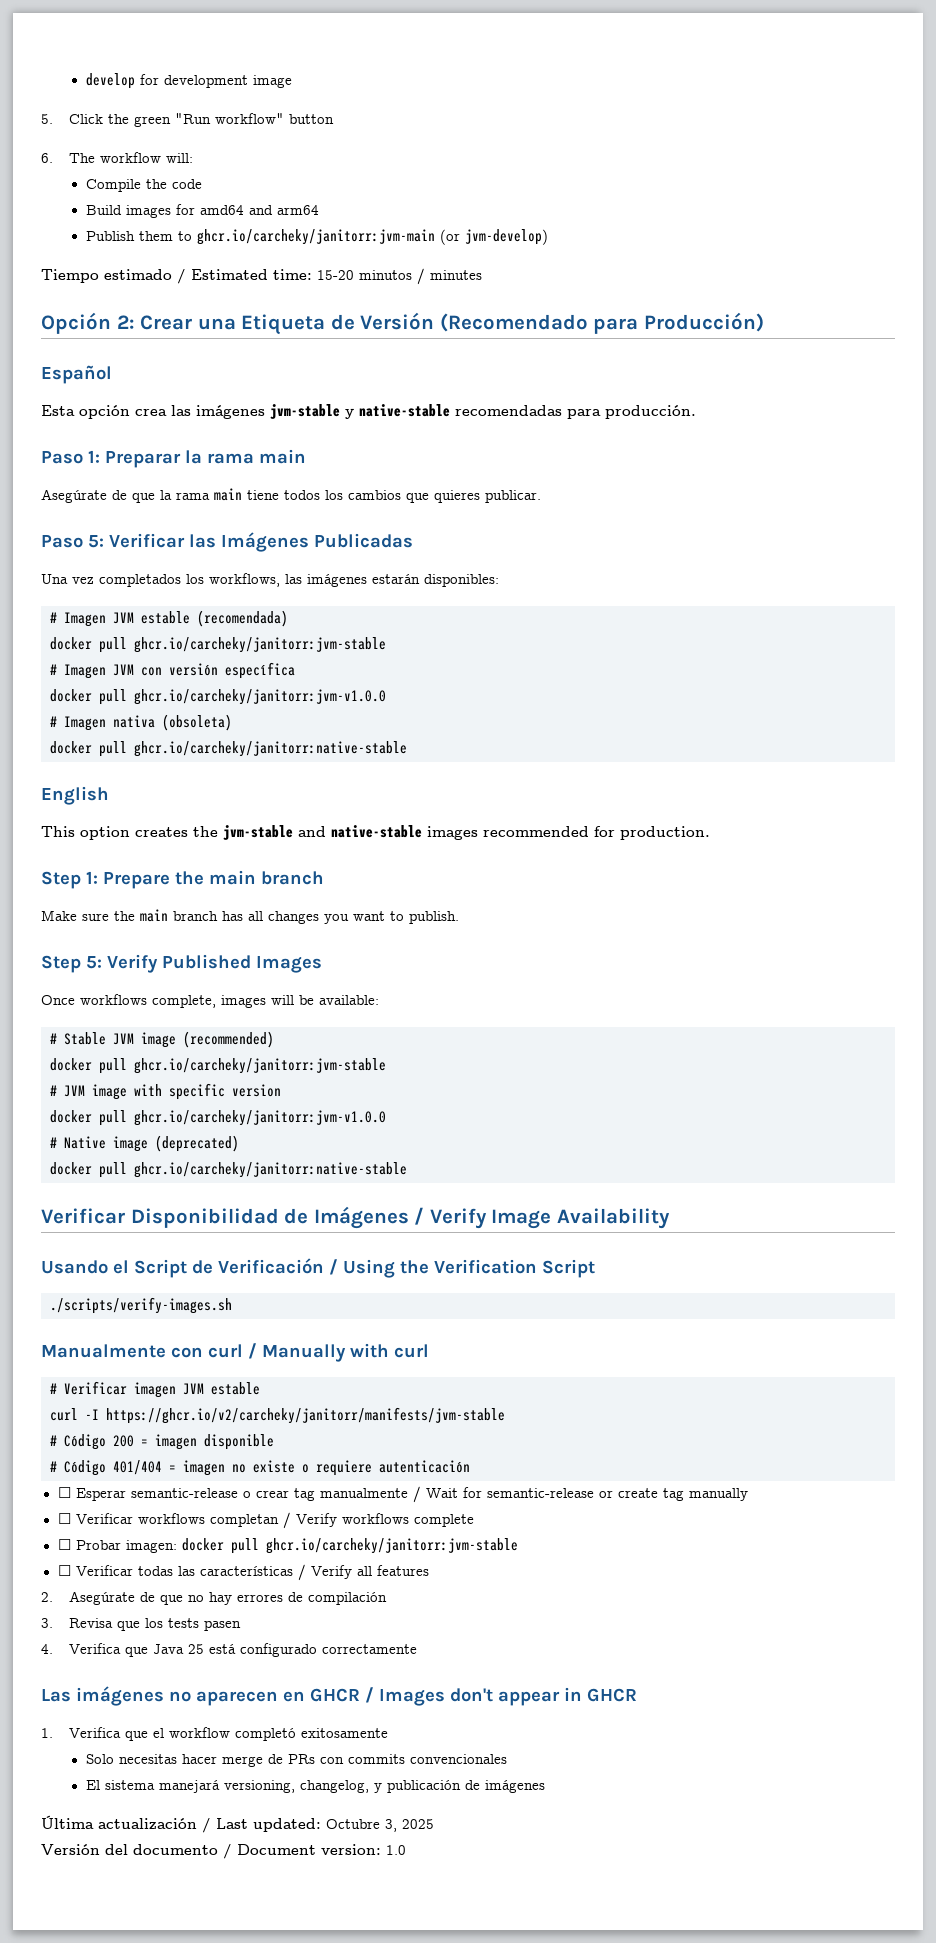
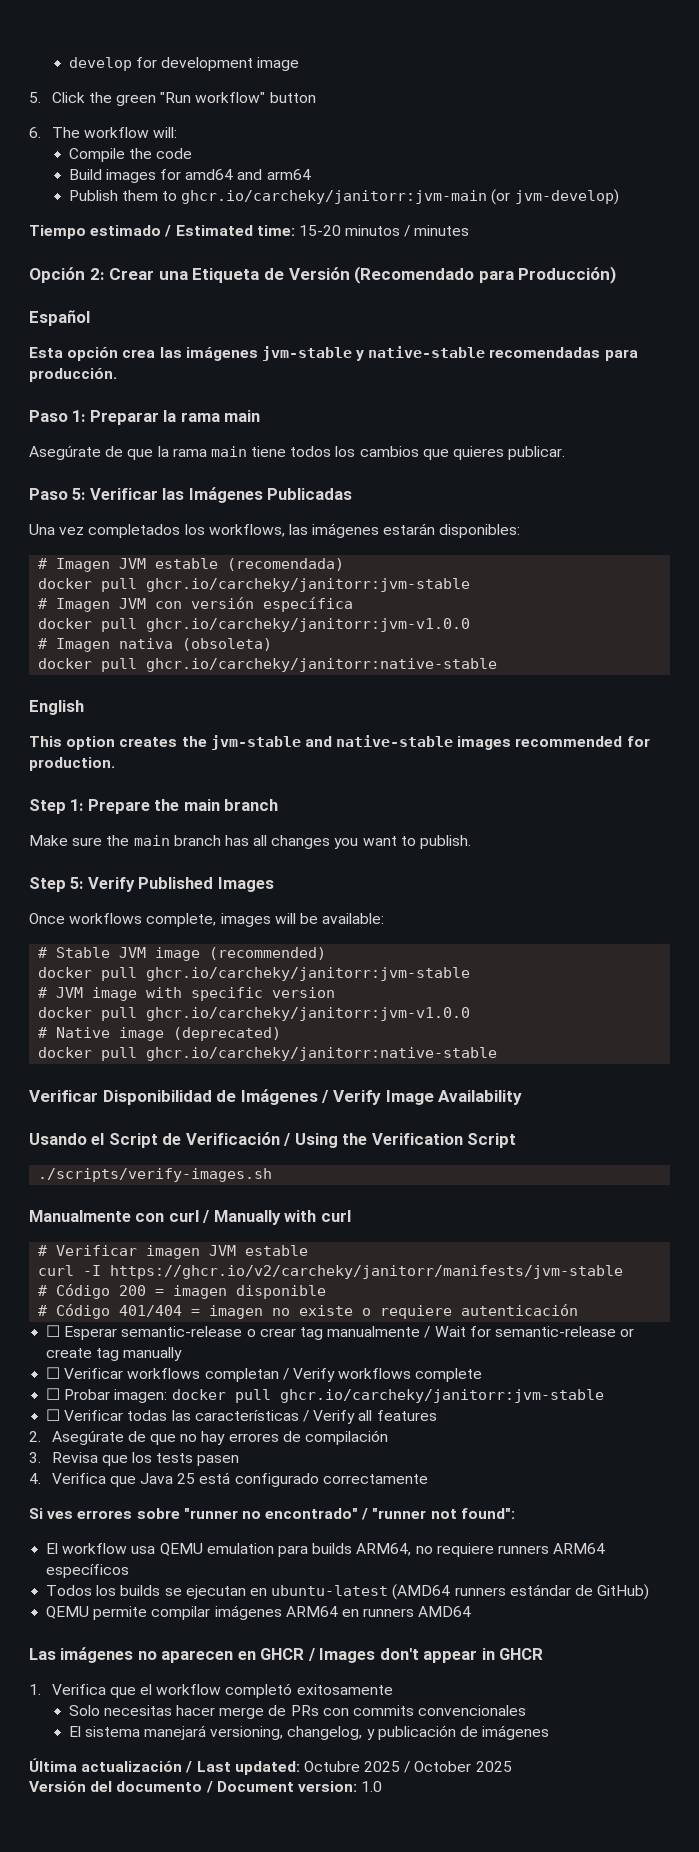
+ Si ves errores sobre "runner no encontrado" / "runner not found":
+ El workflow usa QEMU emulation para builds ARM64, no requiere runners ARM64 específicos
+ Todos los builds se ejecutan en ubuntu-latest (AMD64 runners estándar de GitHub)
+ QEMU permite compilar imágenes ARM64 en runners AMD64
- Última actualización / Last updated: Octubre 3, 2025
+ Última actualización / Last updated: Octubre 2025 / October 2025

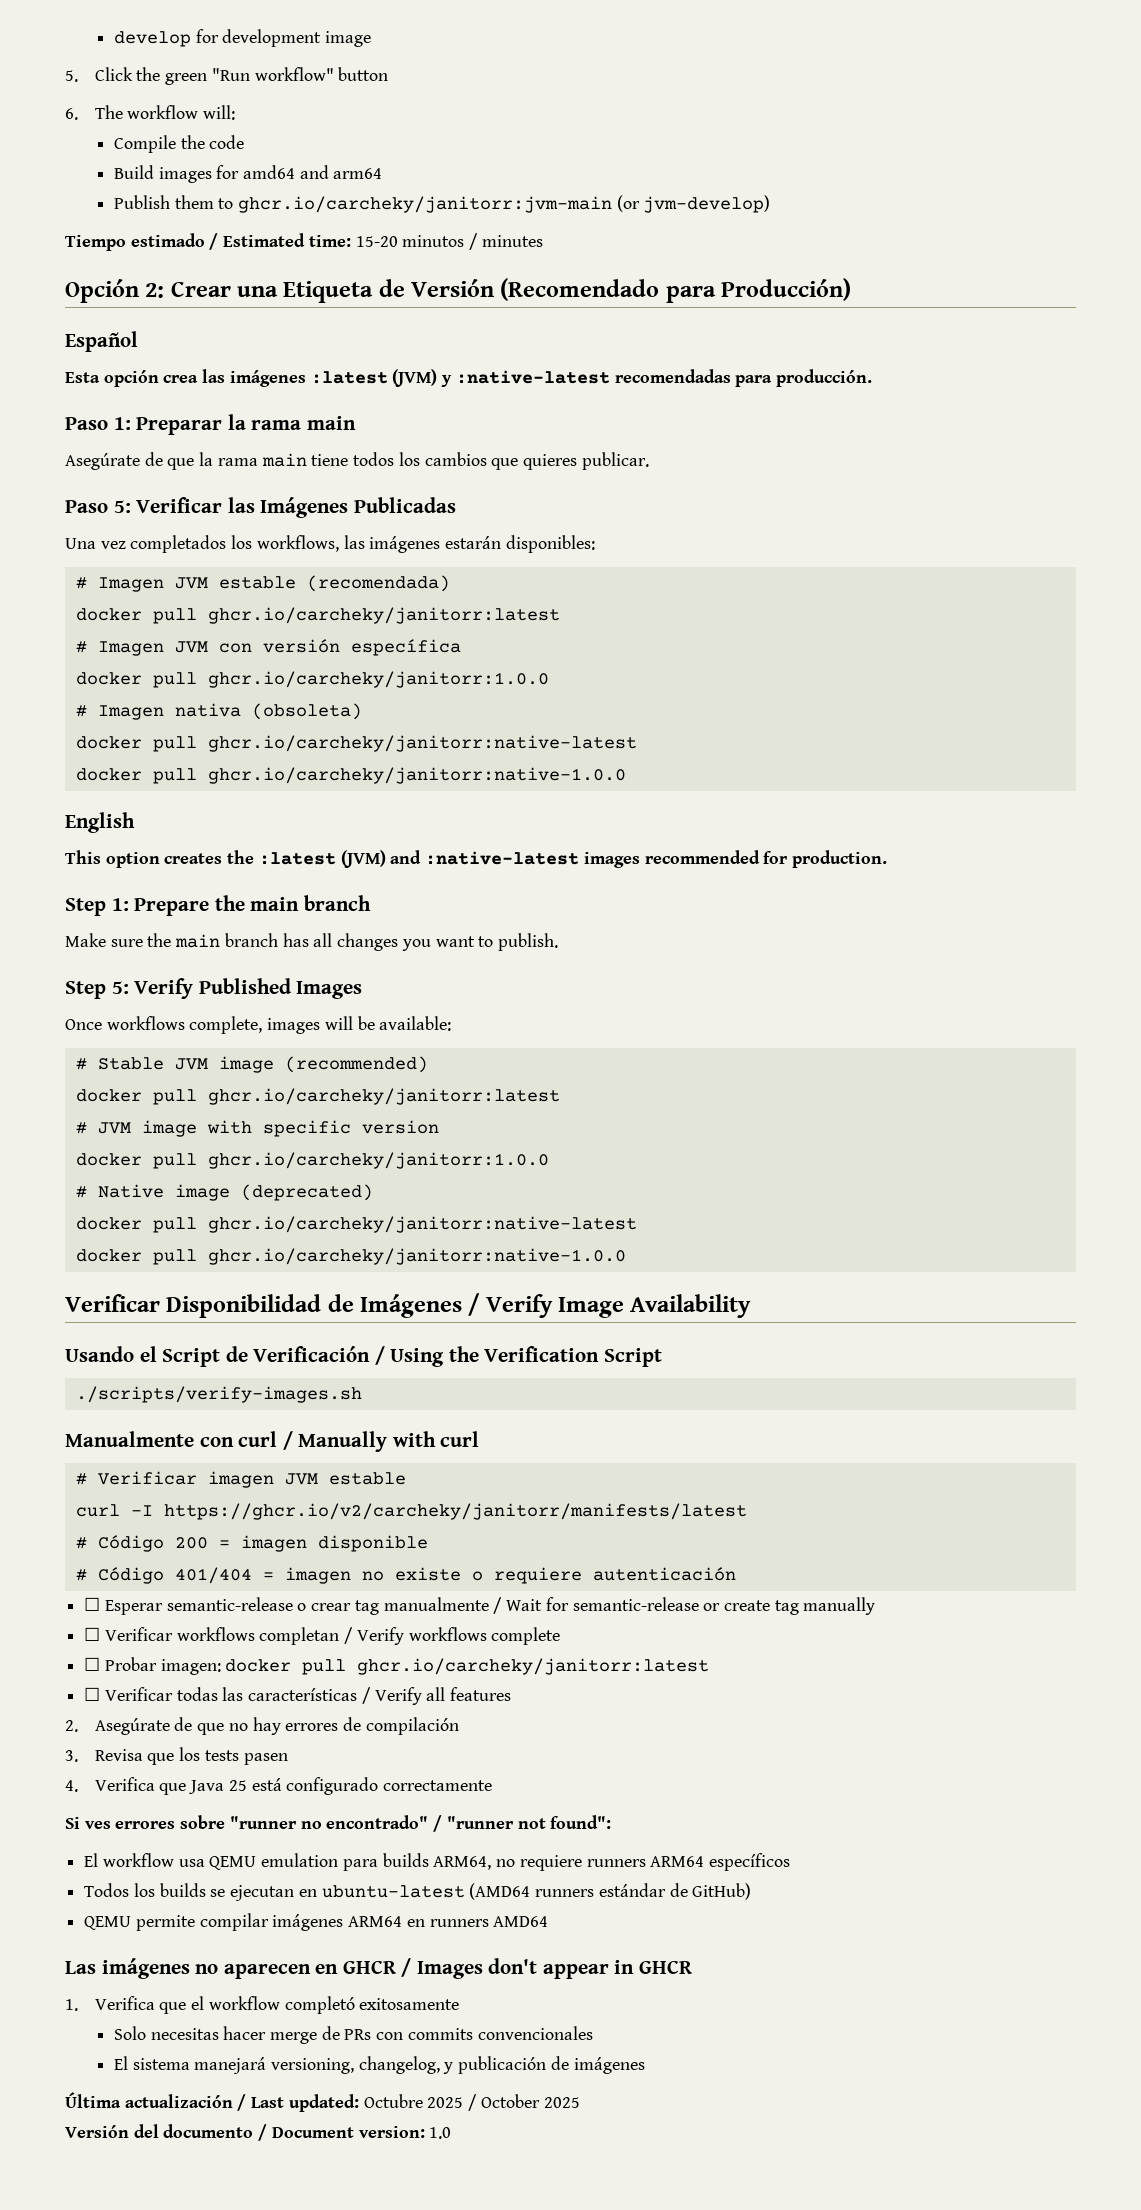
- Esta opción crea las imágenes jvm-stable y native-stable recomendadas para producción.
+ Esta opción crea las imágenes :latest (JVM) y :native-latest recomendadas para producción.
  # Imagen JVM estable (recomendada)
- docker pull ghcr.io/carcheky/janitorr:jvm-stable
+ docker pull ghcr.io/carcheky/janitorr:latest
  # Imagen JVM con versión específica
- docker pull ghcr.io/carcheky/janitorr:jvm-v1.0.0
+ docker pull ghcr.io/carcheky/janitorr:1.0.0
  # Imagen nativa (obsoleta)
- docker pull ghcr.io/carcheky/janitorr:native-stable
+ docker pull ghcr.io/carcheky/janitorr:native-latest
+ docker pull ghcr.io/carcheky/janitorr:native-1.0.0
- This option creates the jvm-stable and native-stable images recommended for production.
+ This option creates the :latest (JVM) and :native-latest images recommended for production.
  # Stable JVM image (recommended)
- docker pull ghcr.io/carcheky/janitorr:jvm-stable
+ docker pull ghcr.io/carcheky/janitorr:latest
  # JVM image with specific version
- docker pull ghcr.io/carcheky/janitorr:jvm-v1.0.0
+ docker pull ghcr.io/carcheky/janitorr:1.0.0
  # Native image (deprecated)
- docker pull ghcr.io/carcheky/janitorr:native-stable
+ docker pull ghcr.io/carcheky/janitorr:native-latest
+ docker pull ghcr.io/carcheky/janitorr:native-1.0.0
- curl -I https://ghcr.io/v2/carcheky/janitorr/manifests/jvm-stable
+ curl -I https://ghcr.io/v2/carcheky/janitorr/manifests/latest
- ☐ Probar imagen: docker pull ghcr.io/carcheky/janitorr:jvm-stable
+ ☐ Probar imagen: docker pull ghcr.io/carcheky/janitorr:latest

